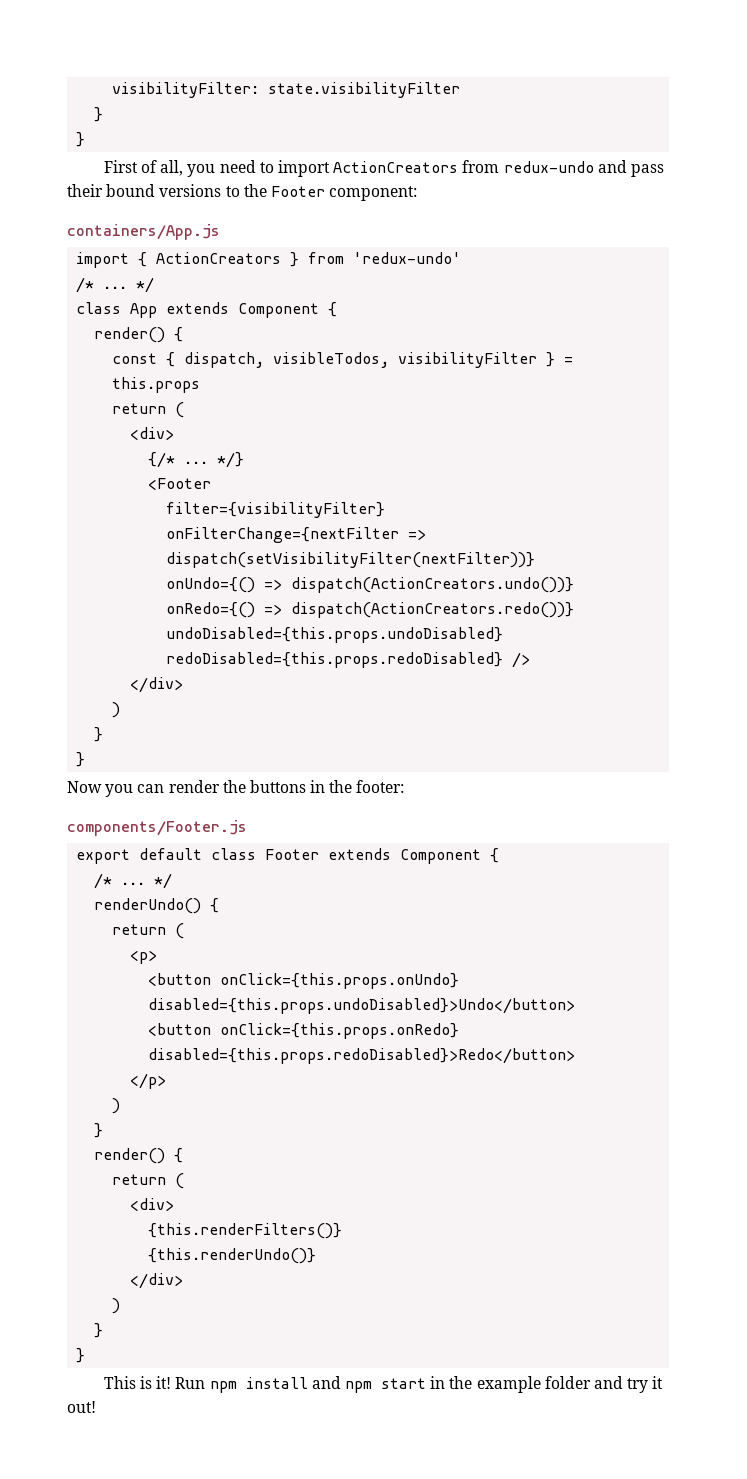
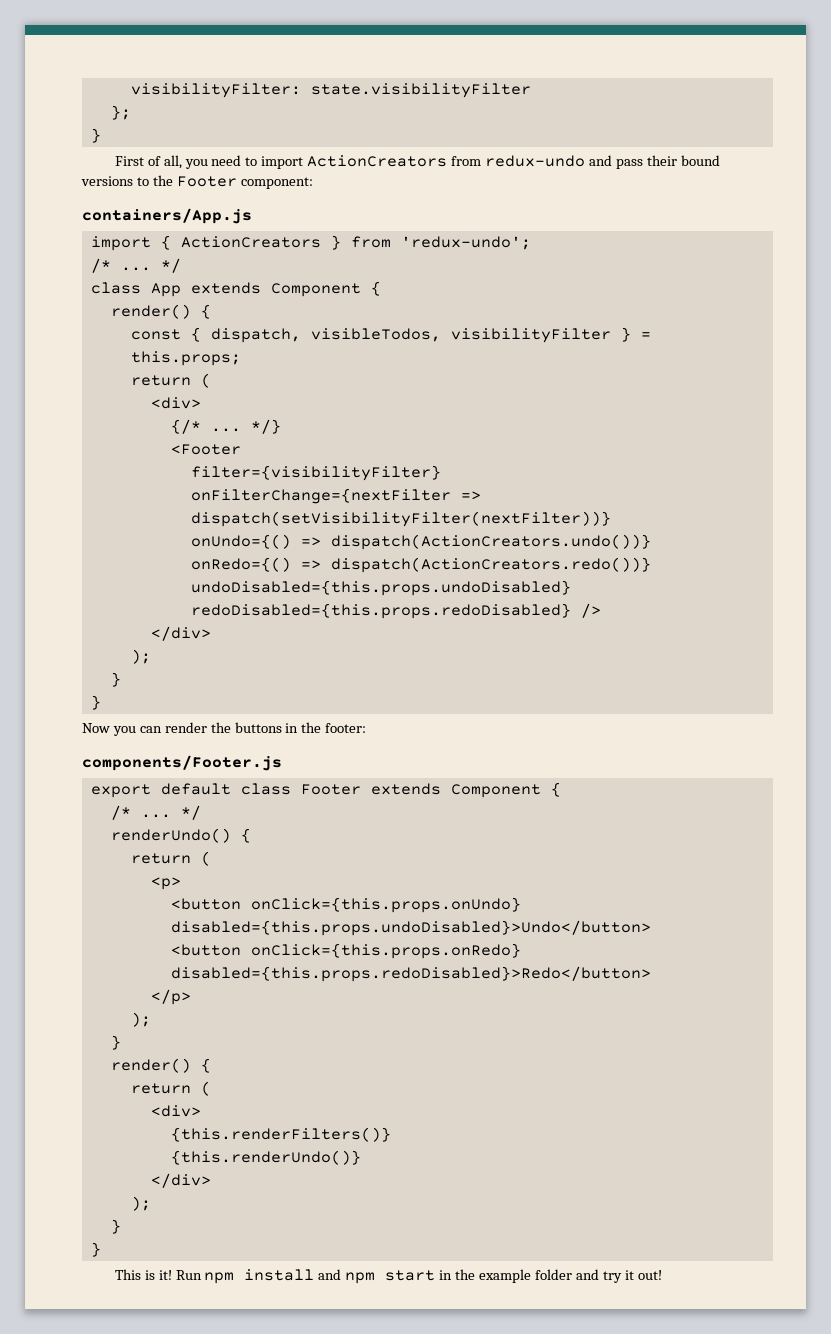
  visibilityFilter: state.visibilityFilter
- }
+ };
- import { ActionCreators } from 'redux-undo'
+ import { ActionCreators } from 'redux-undo';
- const { dispatch, visibleTodos, visibilityFilter } = this.props
+ const { dispatch, visibleTodos, visibilityFilter } = this.props;
  redoDisabled={this.props.redoDisabled} />
  </div>
- )
+ );
  </p>
- )
+ );
  {this.renderUndo()}
  </div>
- )
+ );

